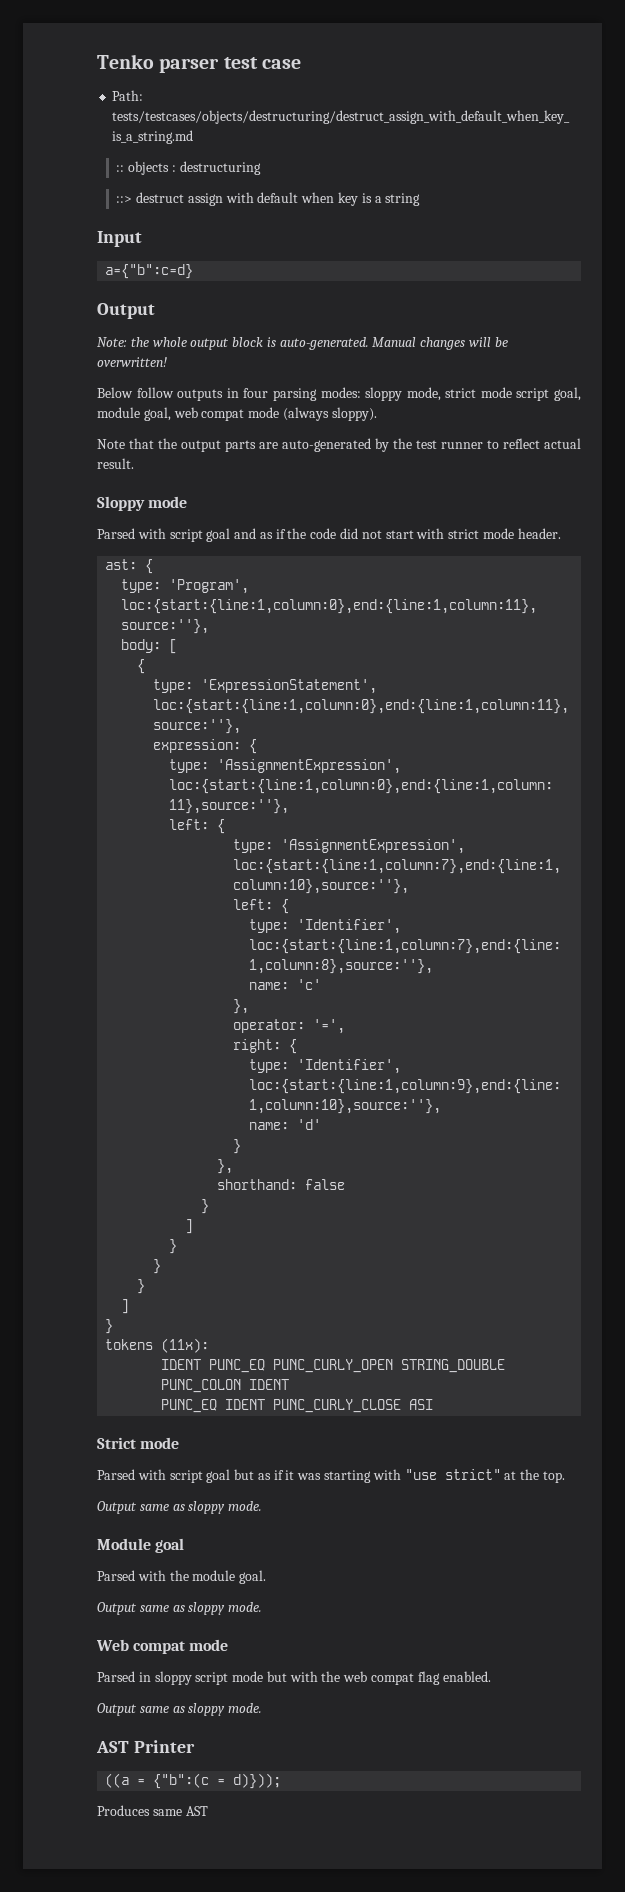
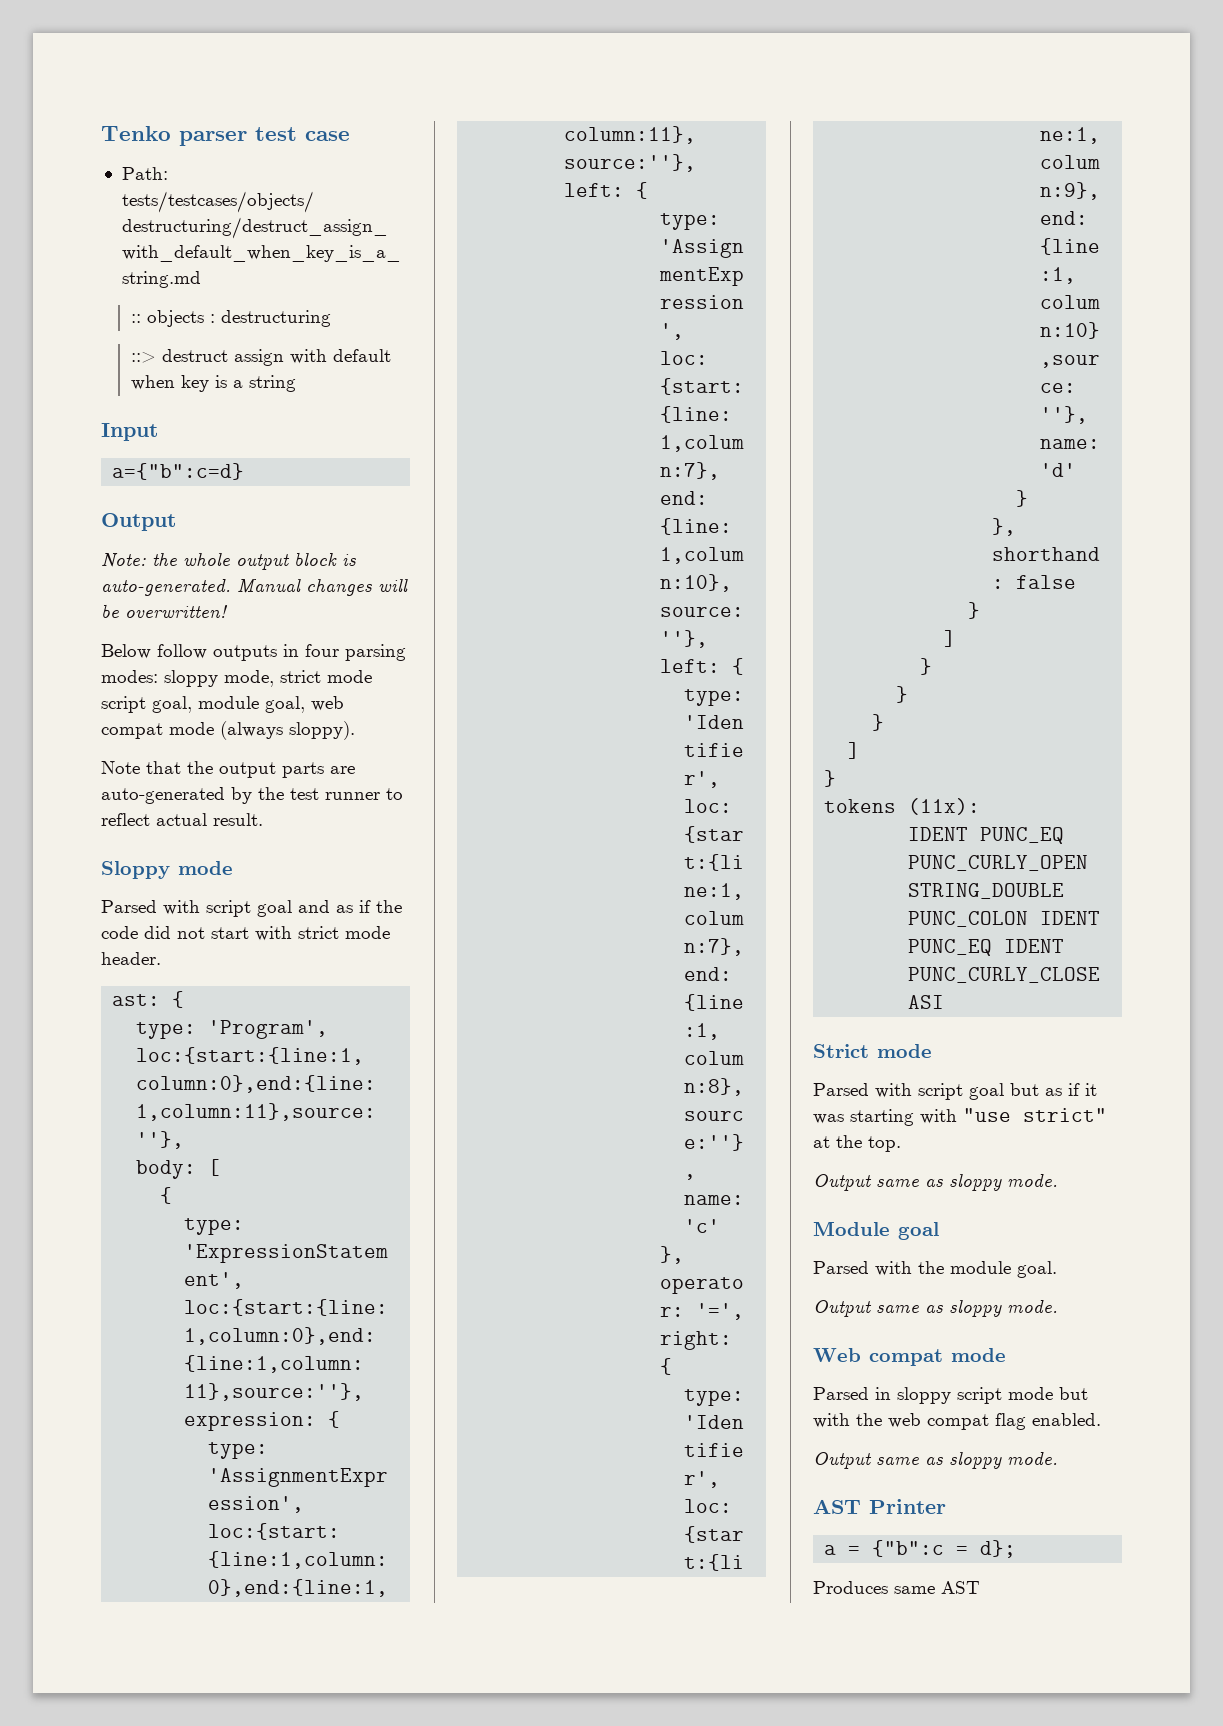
- ((a = {"b":(c = d)}));
+ a = {"b":c = d};

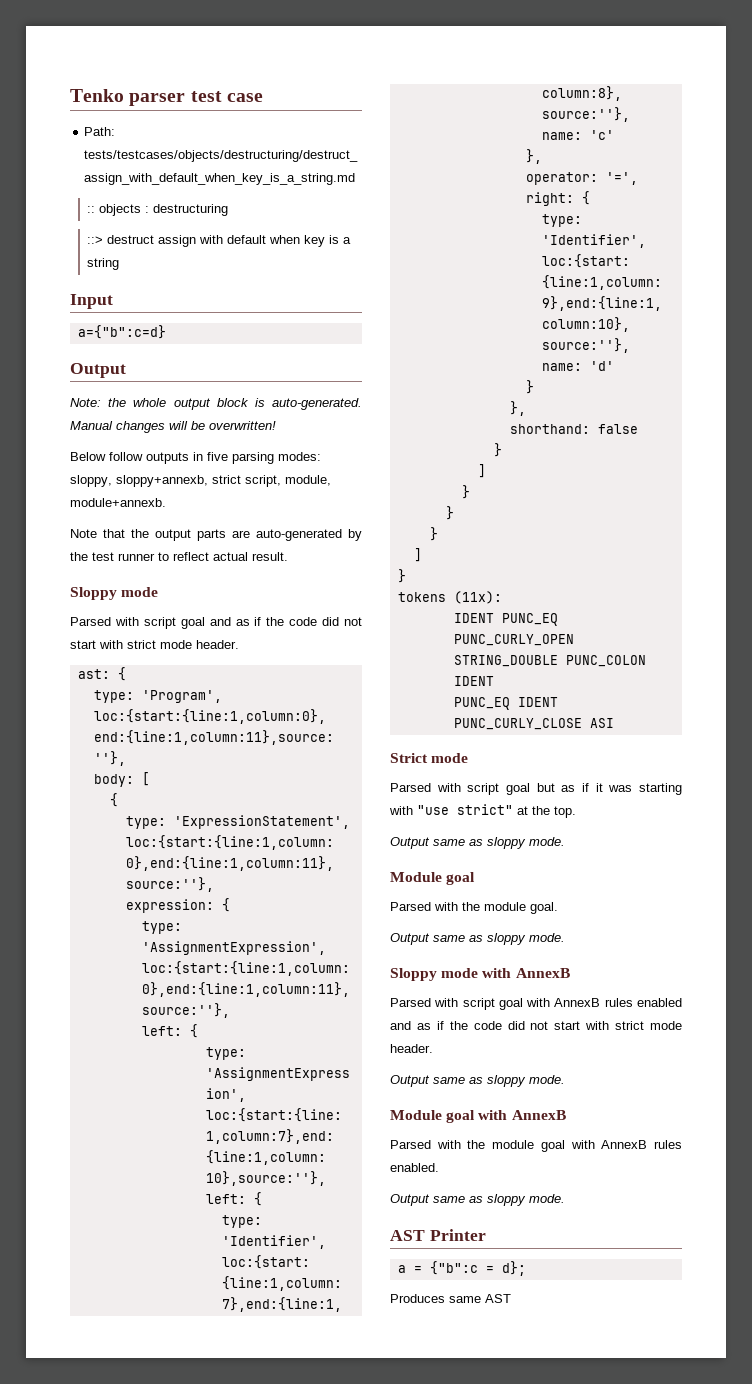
- Below follow outputs in four parsing modes: sloppy mode, strict mode script goal, module goal, web compat mode (always sloppy).
+ Below follow outputs in five parsing modes: sloppy, sloppy+annexb, strict script, module, module+annexb.
- Web compat mode
- Parsed in sloppy script mode but with the web compat flag enabled.
+ Sloppy mode with AnnexB
+ Parsed with script goal with AnnexB rules enabled and as if the code did not start with strict mode header.
+ Output same as sloppy mode.
+ Module goal with AnnexB
+ Parsed with the module goal with AnnexB rules enabled.

